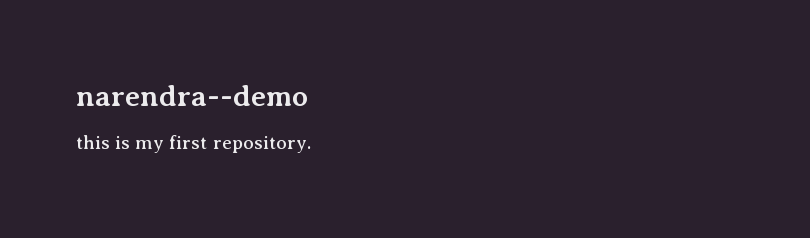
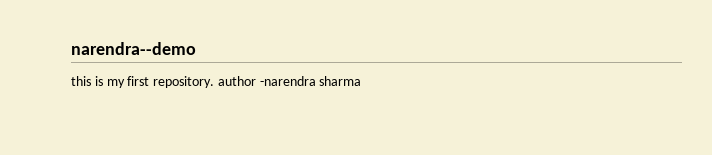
- this is my first repository.
+ this is my first repository. author -narendra sharma

